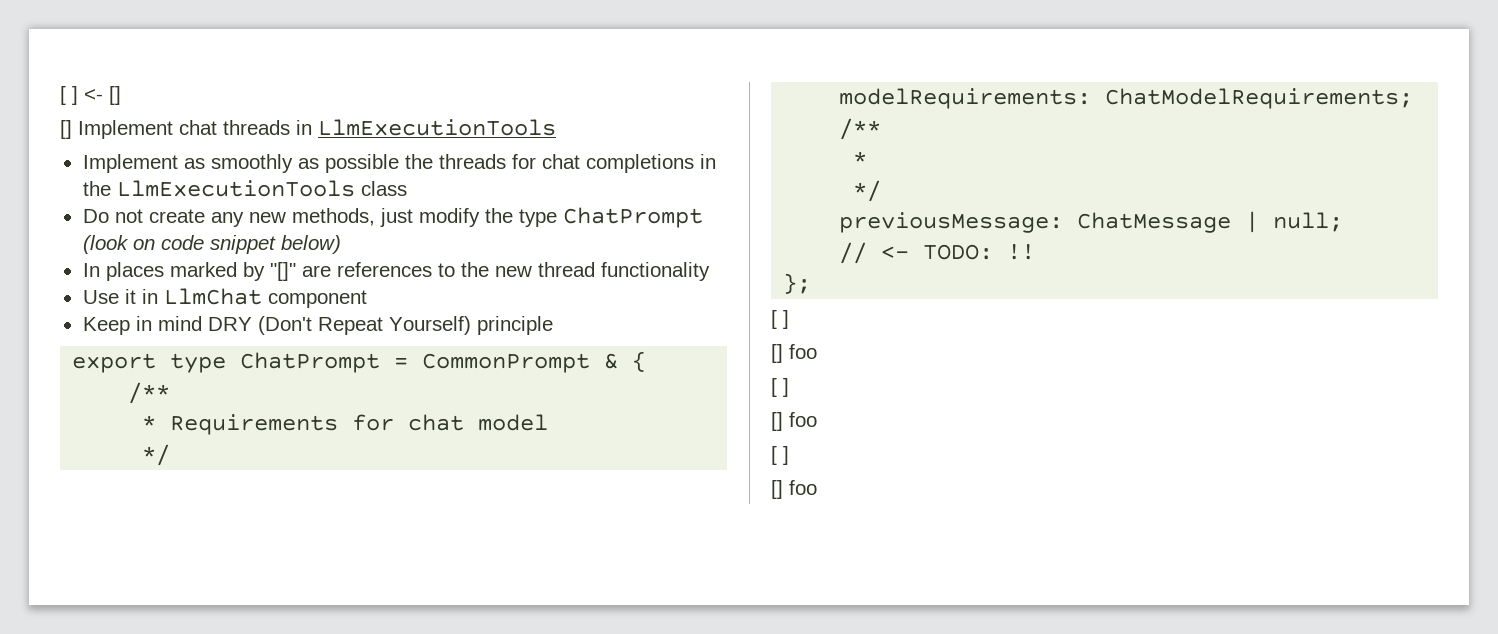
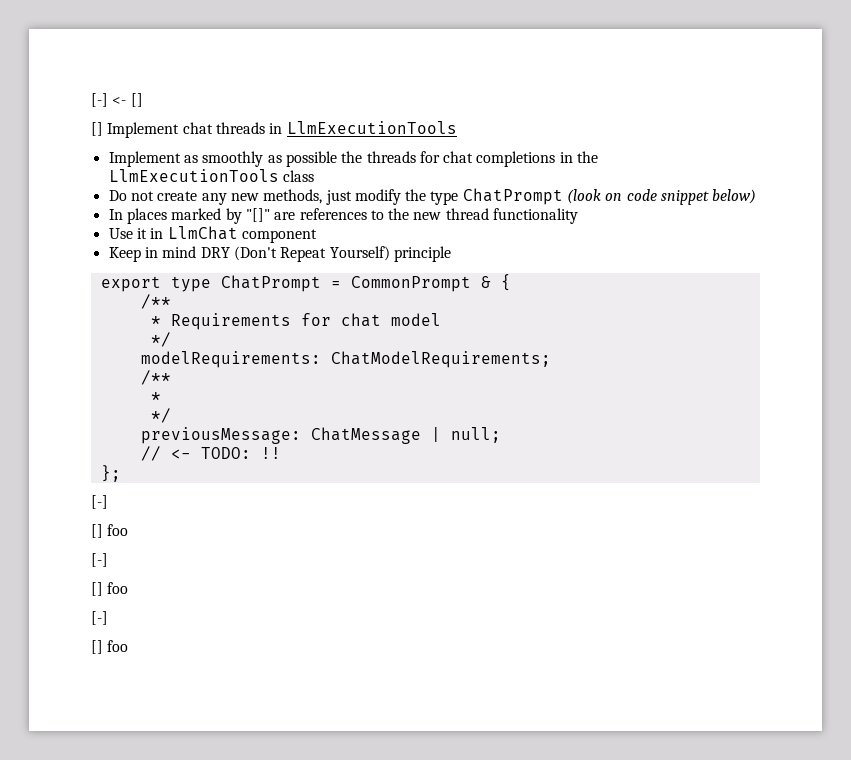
- [ ] <- []
+ [-] <- []
  };
- [ ]
+ [-]
  [] foo
- [ ]
+ [-]
  [] foo
- [ ]
+ [-]

